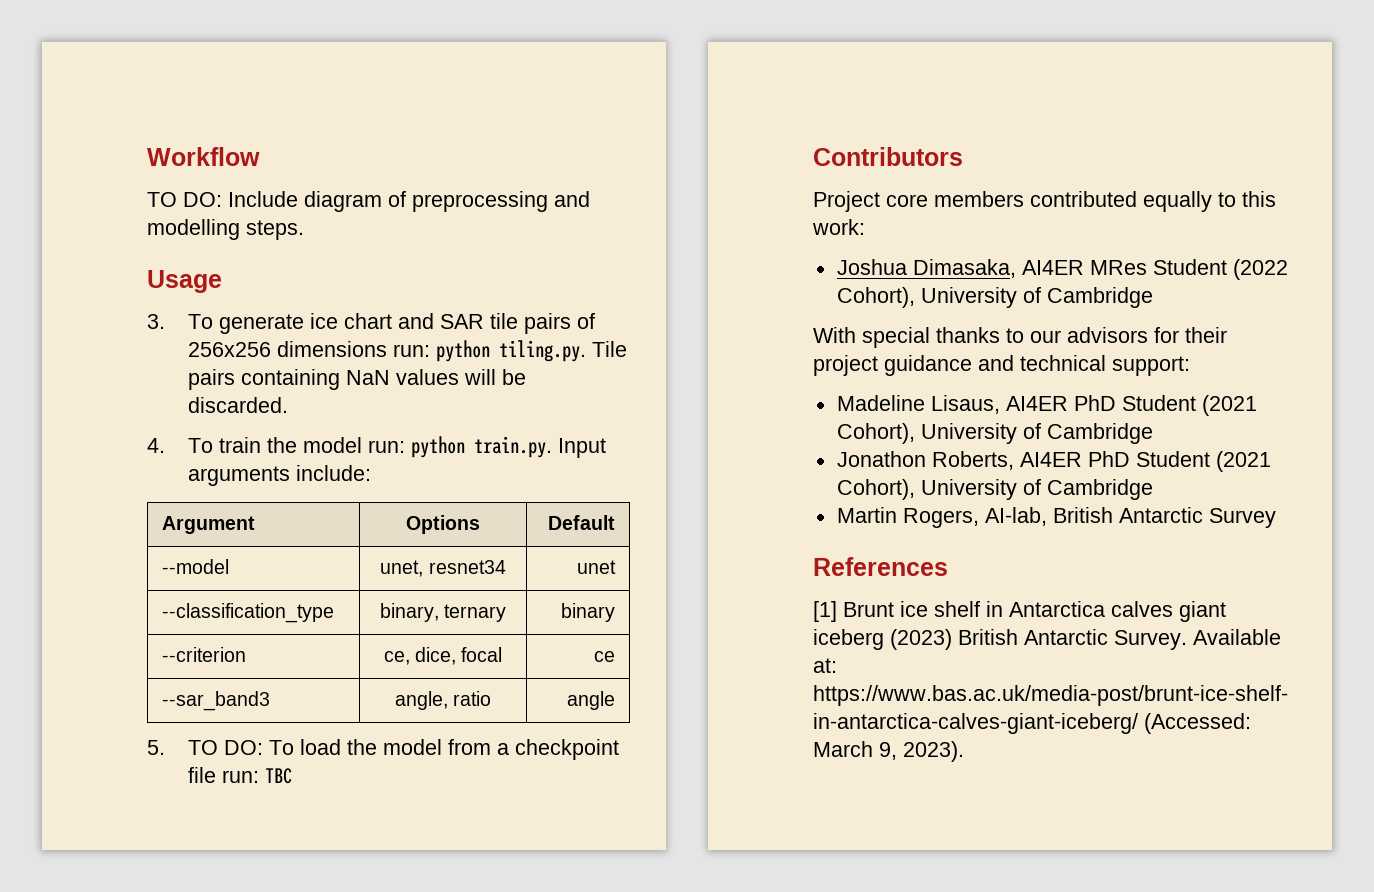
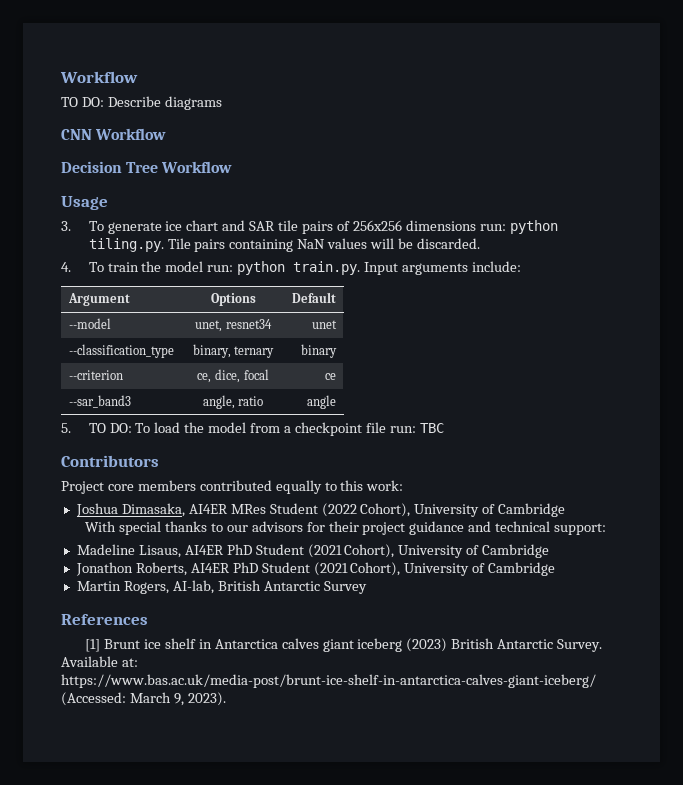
- TO DO: Include diagram of preprocessing and modelling steps.
+ TO DO: Describe diagrams
+ CNN Workflow
+ Decision Tree Workflow

